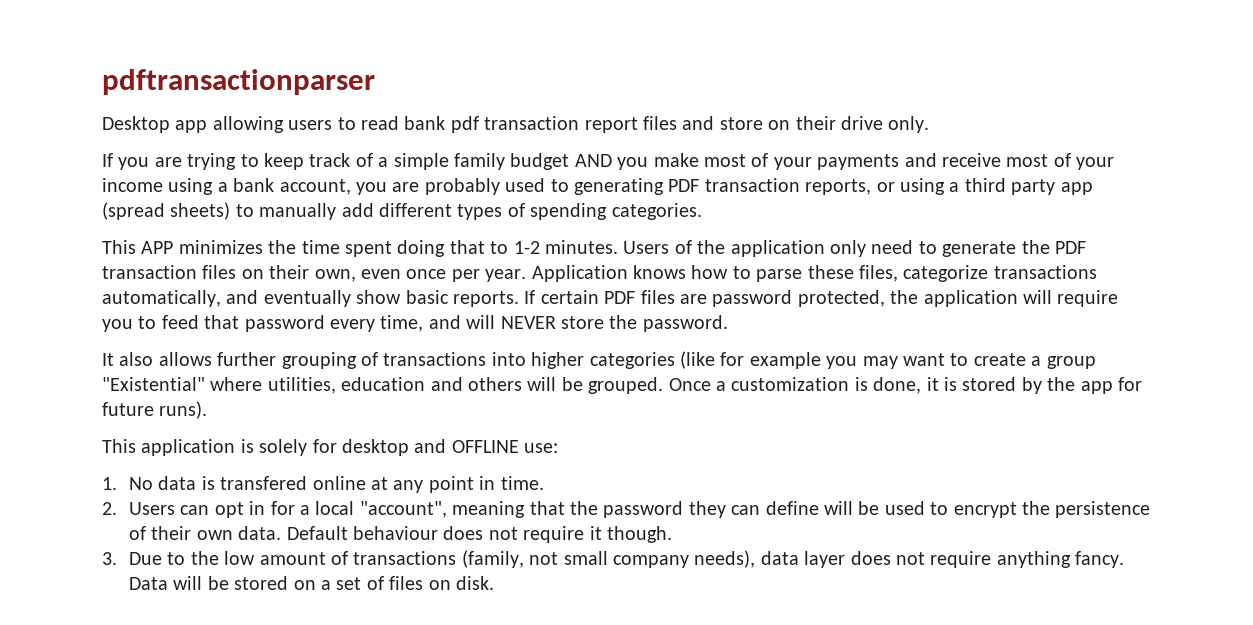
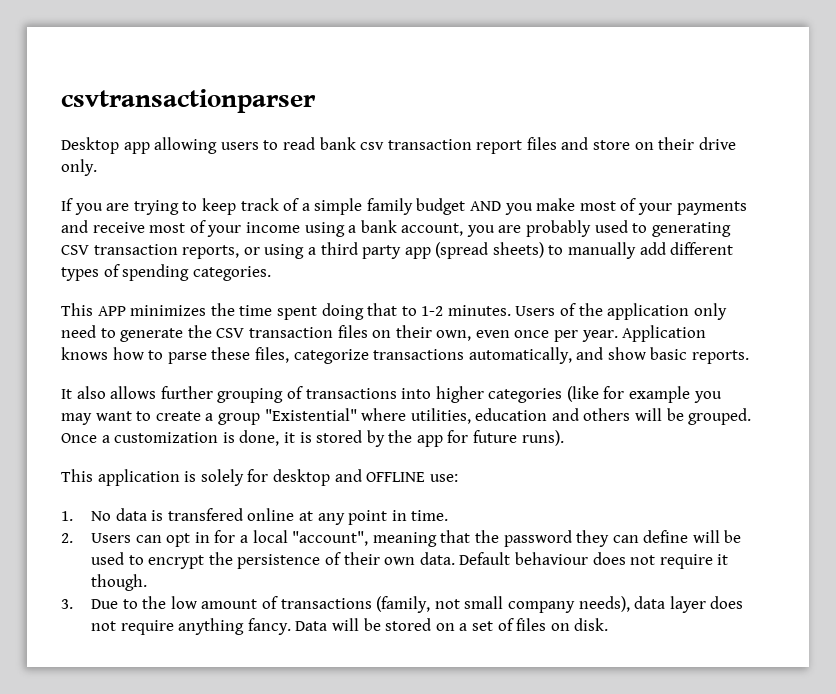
- pdftransactionparser
+ csvtransactionparser
- Desktop app allowing users to read bank pdf transaction report files and store on their drive only.
+ Desktop app allowing users to read bank csv transaction report files and store on their drive only.
- If you are trying to keep track of a simple family budget AND you make most of your payments and receive most of your income using a bank account, you are probably used to generating PDF transaction reports, or using a third party app (spread sheets) to manually add different types of spending categories.
+ If you are trying to keep track of a simple family budget AND you make most of your payments and receive most of your income using a bank account, you are probably used to generating CSV transaction reports, or using a third party app (spread sheets) to manually add different types of spending categories.
- Users of the application only need to generate the PDF transaction files on their own, even once per year.
+ Users of the application only need to generate the CSV transaction files on their own, even once per year.
- Application knows how to parse these files, categorize transactions automatically, and eventually show basic reports. If certain PDF files are password protected, the application will require you to feed that password every time, and will NEVER store the password.
+ Application knows how to parse these files, categorize transactions automatically, and show basic reports.

